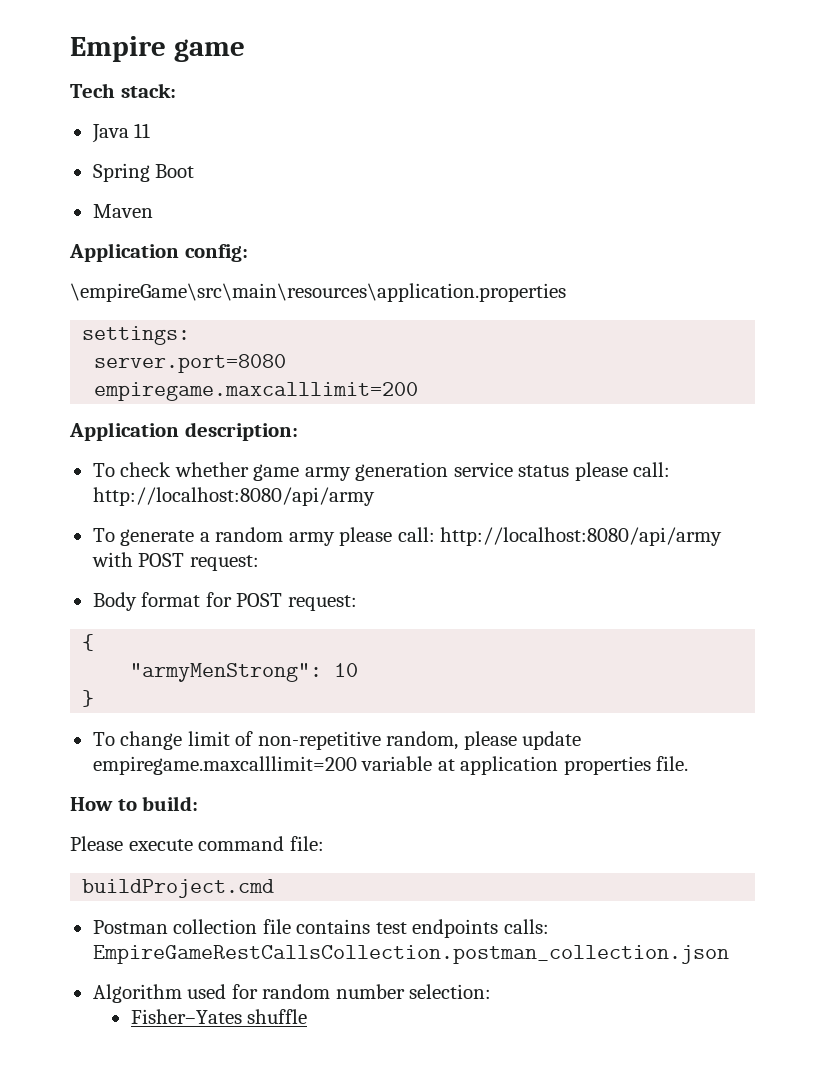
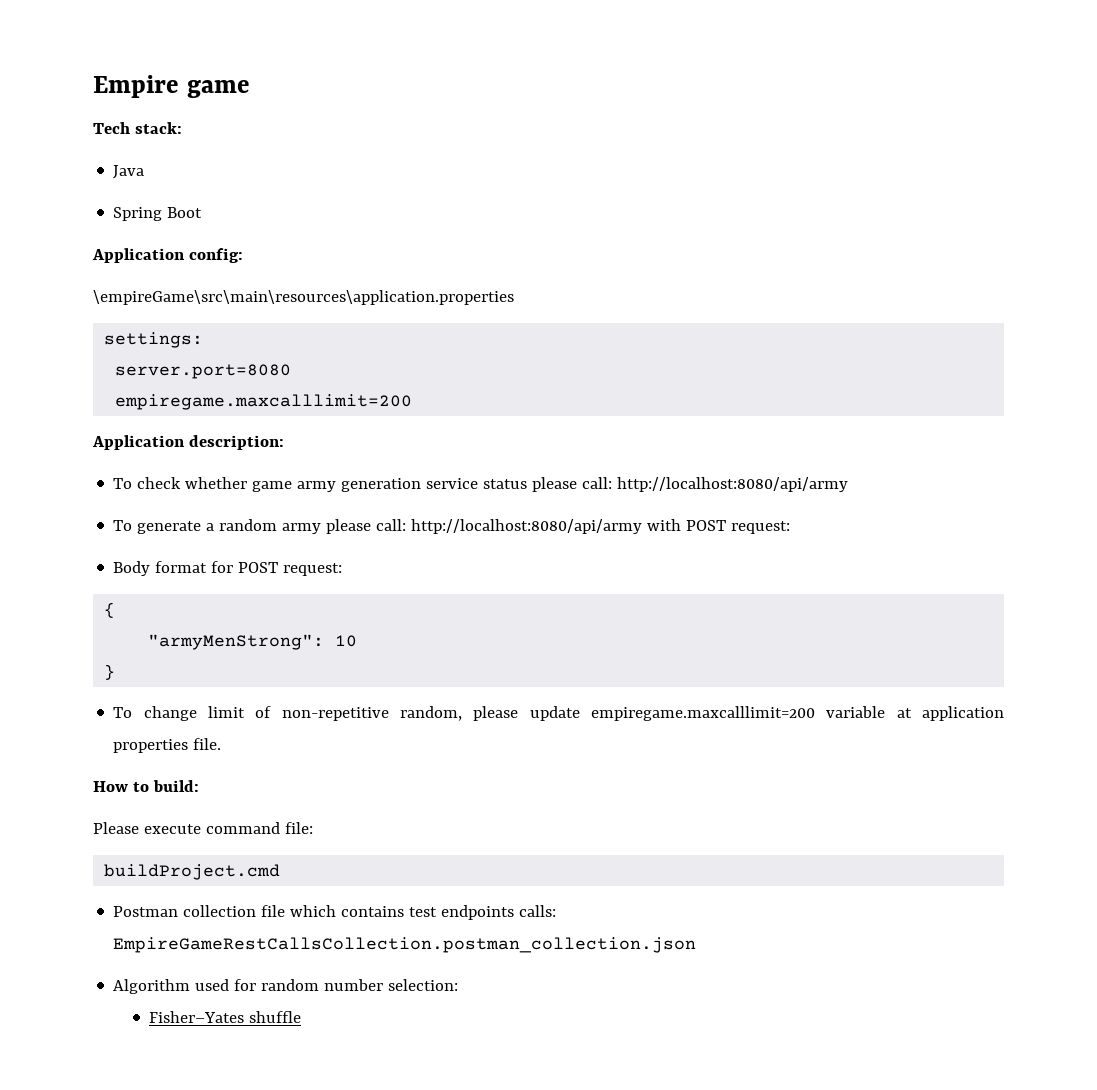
- Java 11
+ Java
- Maven
- Postman collection file contains test endpoints calls: EmpireGameRestCallsCollection.postman_collection.json
+ Postman collection file which contains test endpoints calls: EmpireGameRestCallsCollection.postman_collection.json

